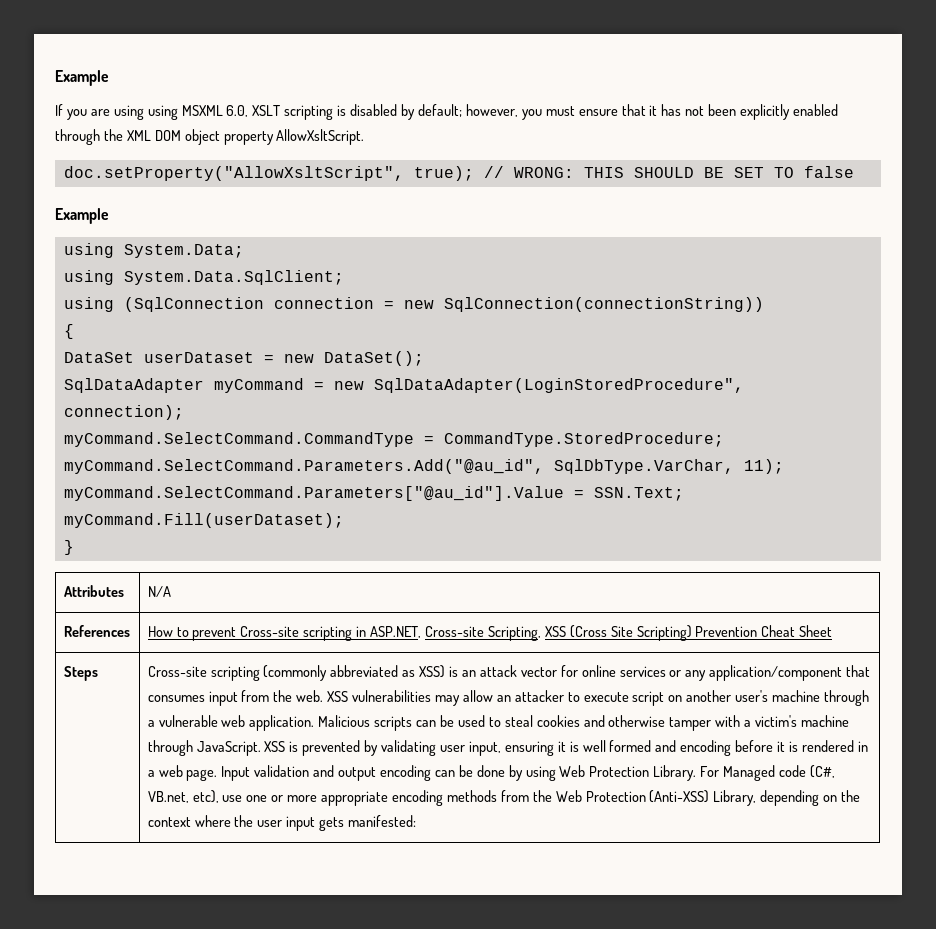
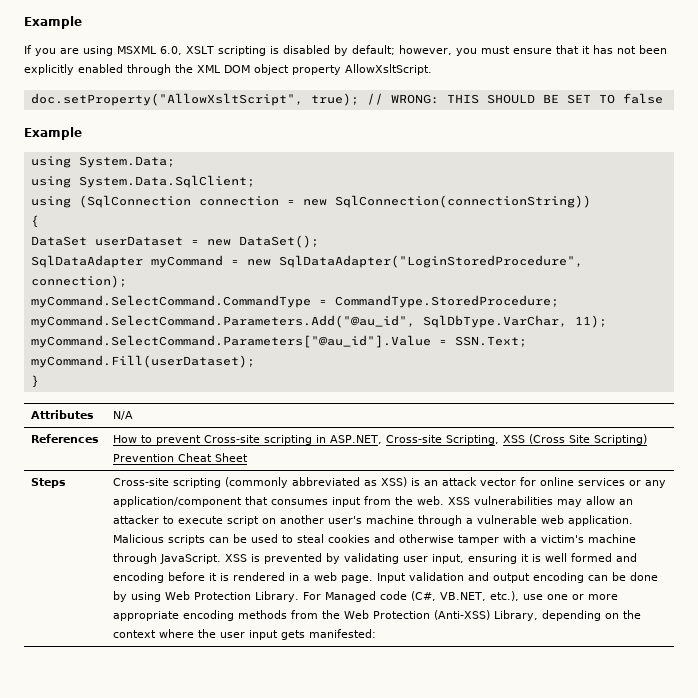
- If you are using using MSXML 6.0, XSLT scripting is disabled by default; however, you must ensure that it has not been explicitly enabled through the XML DOM object property AllowXsltScript.
+ If you are using MSXML 6.0, XSLT scripting is disabled by default; however, you must ensure that it has not been explicitly enabled through the XML DOM object property AllowXsltScript.
- SqlDataAdapter myCommand = new SqlDataAdapter(LoginStoredProcedure", connection);
+ SqlDataAdapter myCommand = new SqlDataAdapter("LoginStoredProcedure", connection);
- For Managed code (C#, VB.net, etc), use one or more appropriate encoding methods from the Web Protection (Anti-XSS) Library, depending on the context where the user input gets manifested:
+ For Managed code (C#, VB.NET, etc.), use one or more appropriate encoding methods from the Web Protection (Anti-XSS) Library, depending on the context where the user input gets manifested:

